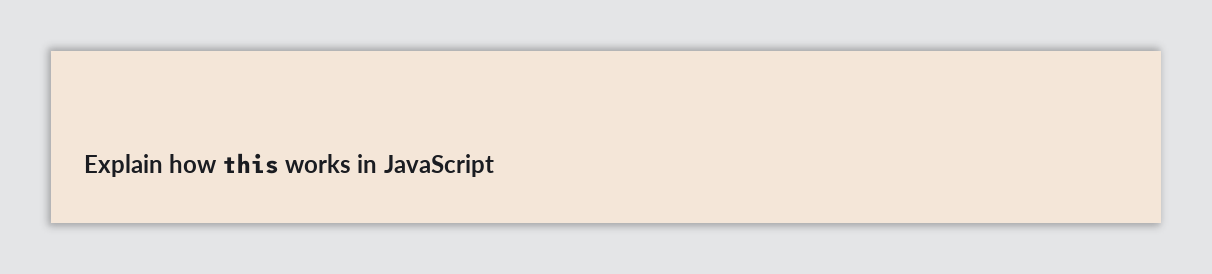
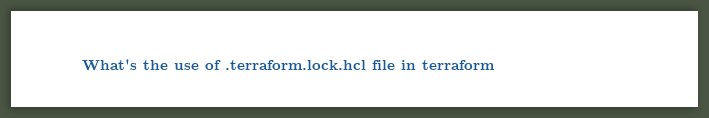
- Explain how this works in JavaScript
+ What's the use of .terraform.lock.hcl file in terraform

